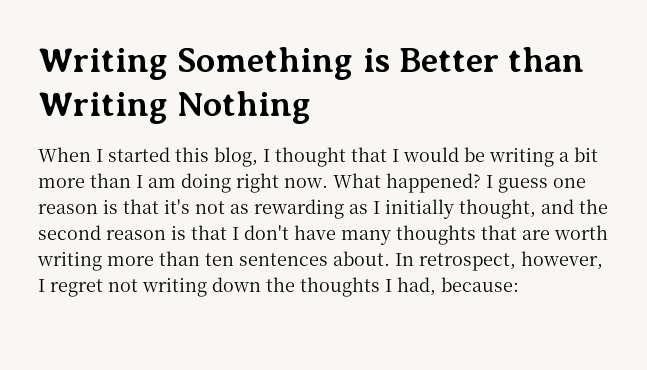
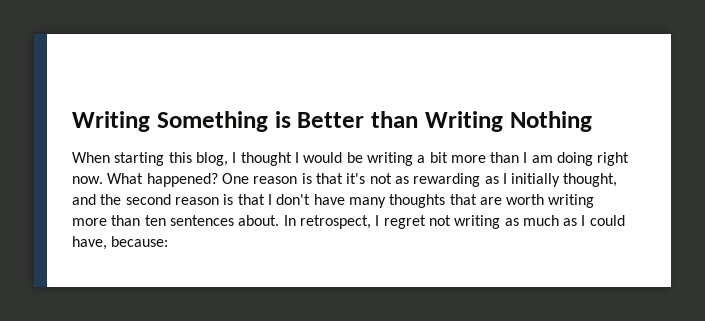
- When I started this blog, I thought that I would be writing a bit more than I am doing right now.
+ When starting this blog, I thought I would be writing a bit more than I am doing right now.
- I guess one reason is that it's not as rewarding as I initially thought, and the second reason is that I don't have many thoughts that are worth writing more than ten sentences about.
+ One reason is that it's not as rewarding as I initially thought, and the second reason is that I don't have many thoughts that are worth writing more than ten sentences about.
- In retrospect, however, I regret not writing down the thoughts I had, because:
+ In retrospect, I regret not writing as much as I could have, because:

